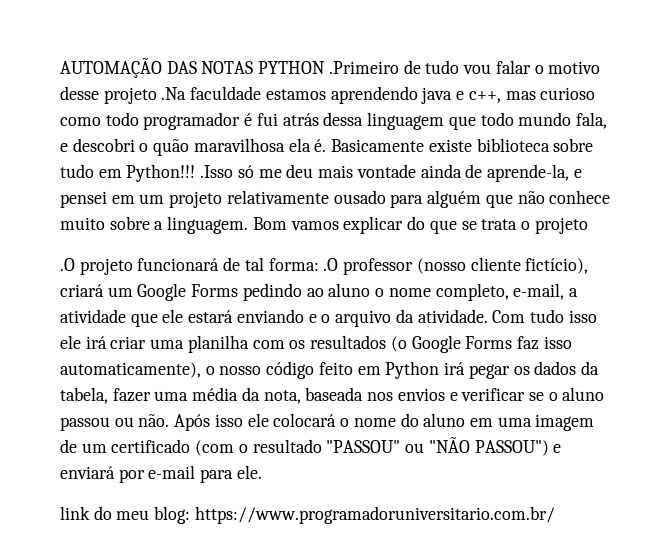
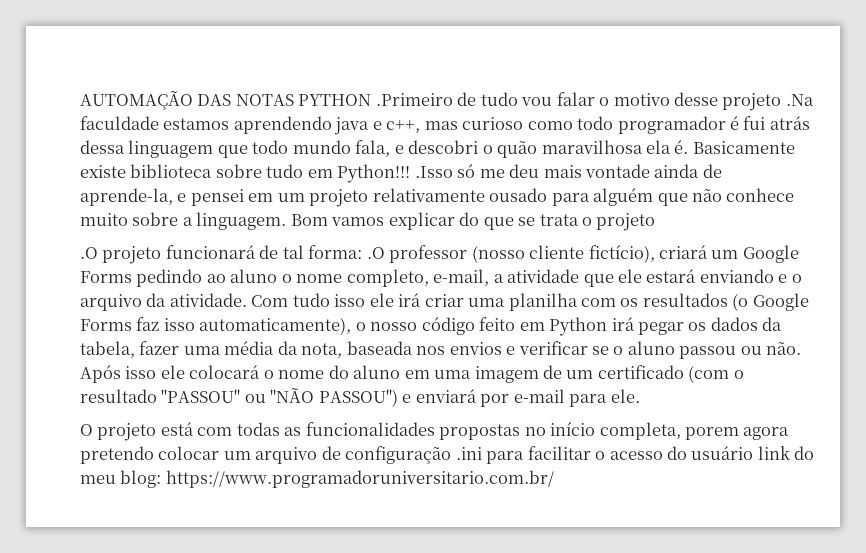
- link do meu blog: https://www.programadoruniversitario.com.br/
+ O projeto está com todas as funcionalidades propostas no início completa, porem agora pretendo colocar um arquivo de configuração .ini para facilitar o acesso do usuário link do meu blog: https://www.programadoruniversitario.com.br/

